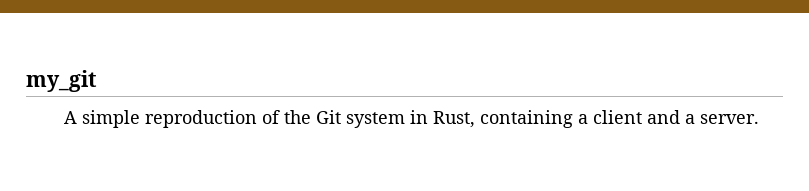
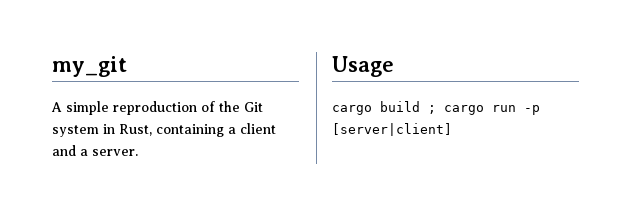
+ Usage
+ cargo build ; cargo run -p [server|client]

